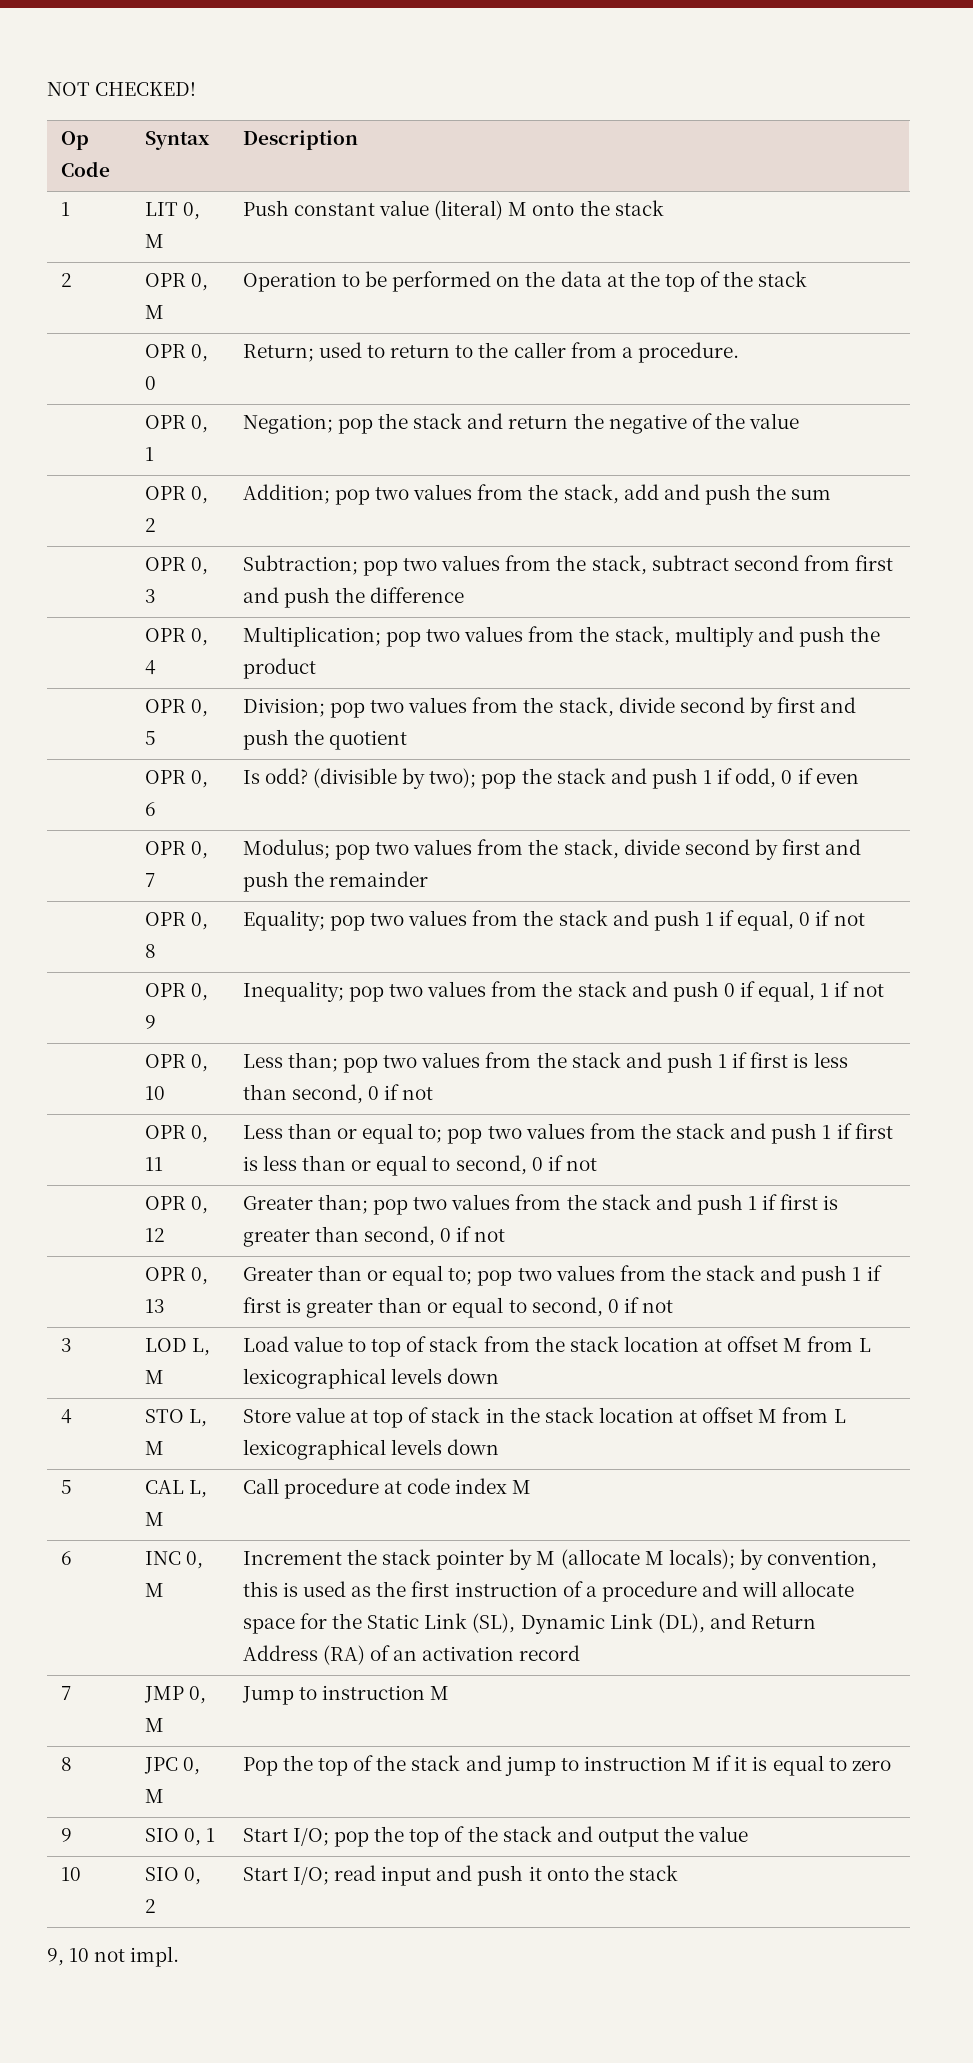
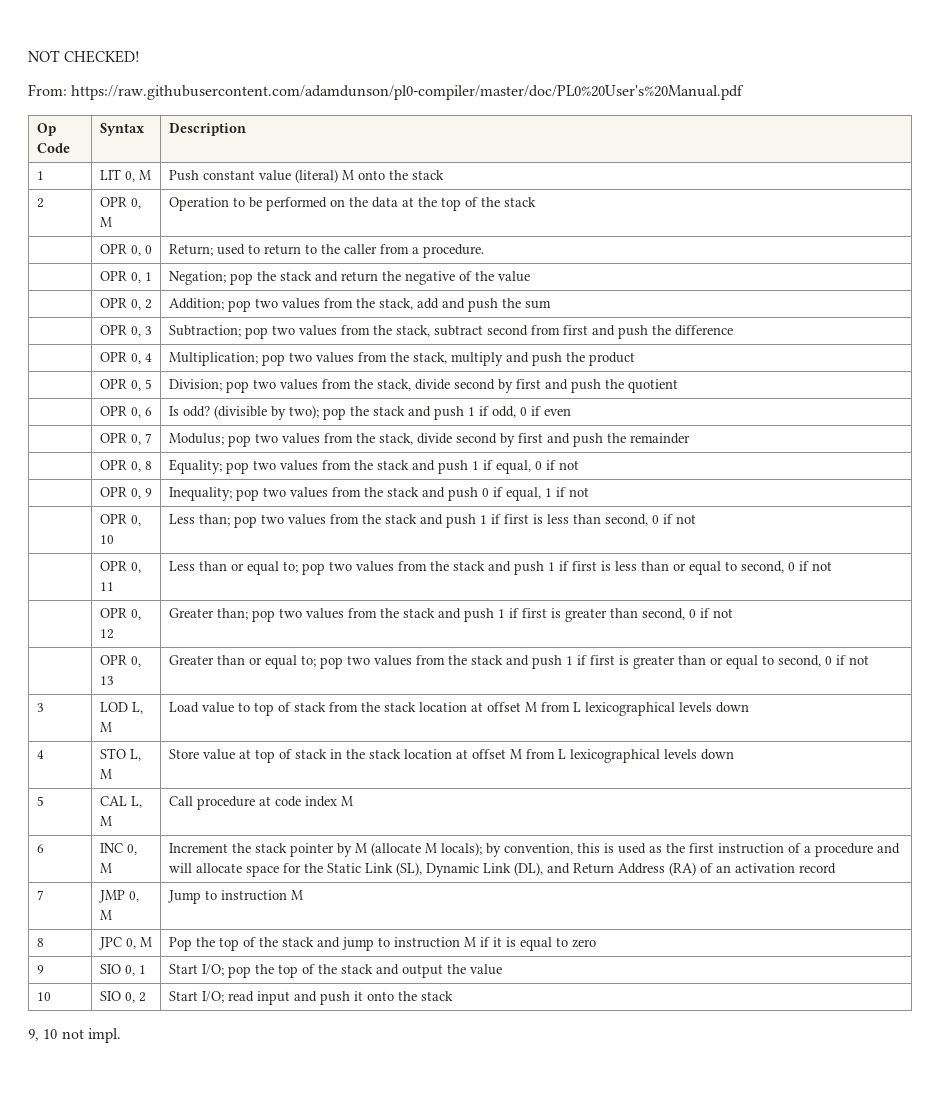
+ From: https://raw.githubusercontent.com/adamdunson/pl0-compiler/master/doc/PL0%20User's%20Manual.pdf

